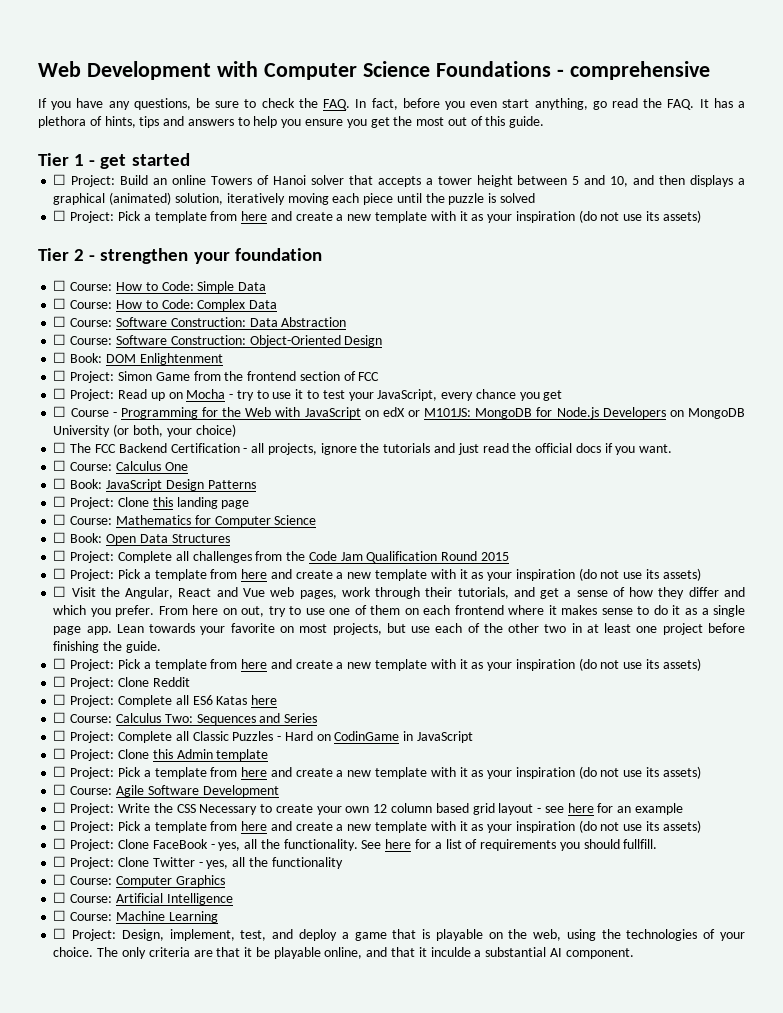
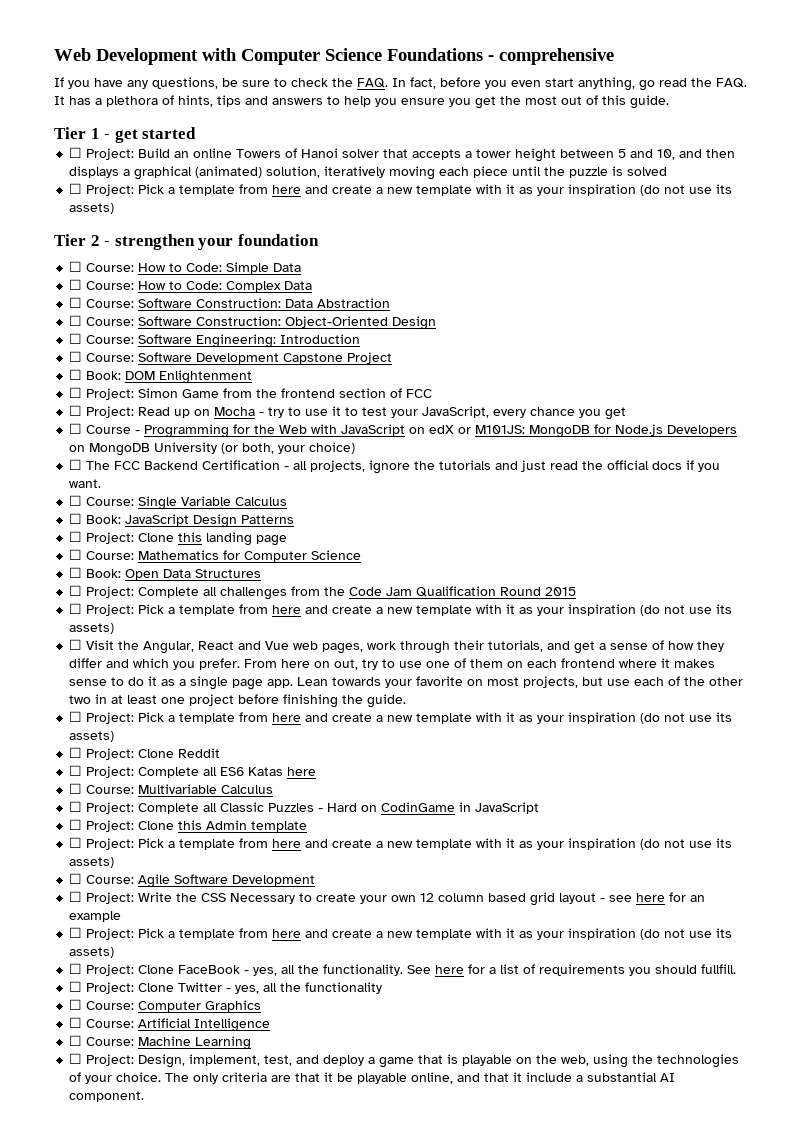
+ ☐ Course: Software Engineering: Introduction
+ ☐ Course: Software Development Capstone Project
- ☐ Course: Calculus One
+ ☐ Course: Single Variable Calculus
- ☐ Course: Calculus Two: Sequences and Series
+ ☐ Course: Multivariable Calculus
- The only criteria are that it be playable online, and that it inculde a substantial AI component.
+ The only criteria are that it be playable online, and that it include a substantial AI component.

